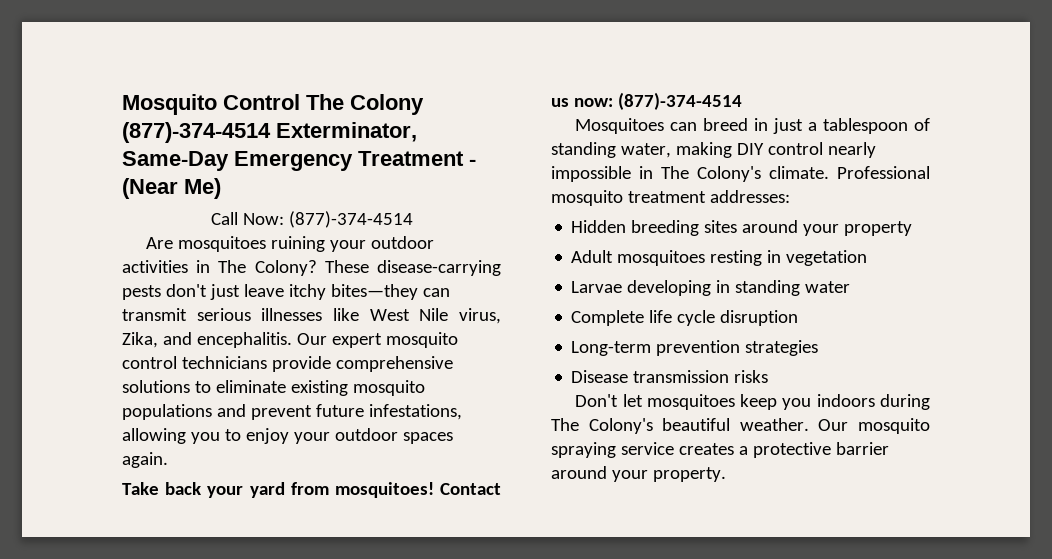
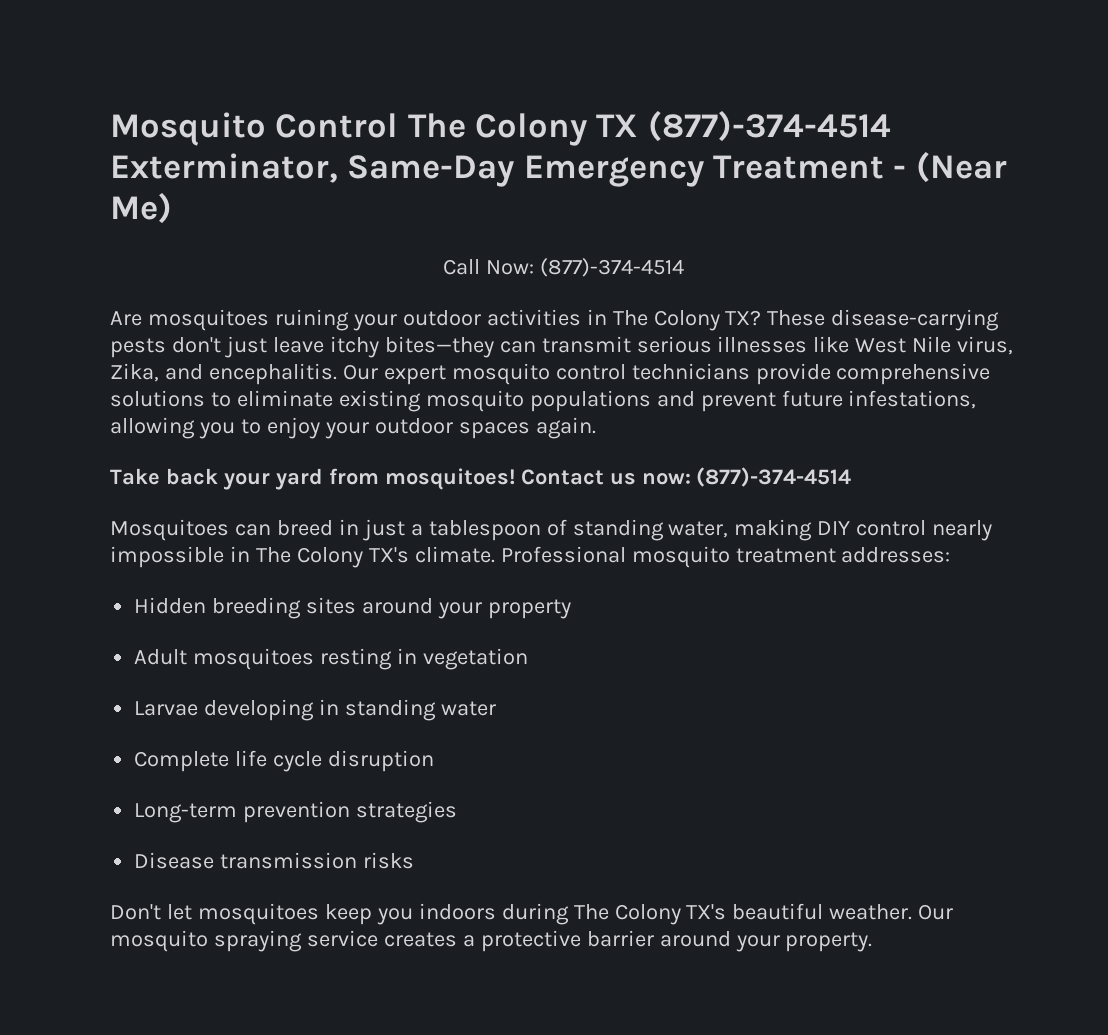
- Mosquito Control The Colony (877)-374-4514 Exterminator, Same-Day Emergency Treatment - (Near Me)
+ Mosquito Control The Colony TX (877)-374-4514 Exterminator, Same-Day Emergency Treatment - (Near Me)
- Are mosquitoes ruining your outdoor activities in The Colony?
+ Are mosquitoes ruining your outdoor activities in The Colony TX?
- Mosquitoes can breed in just a tablespoon of standing water, making DIY control nearly impossible in The Colony's climate.
+ Mosquitoes can breed in just a tablespoon of standing water, making DIY control nearly impossible in The Colony TX's climate.
- Don't let mosquitoes keep you indoors during The Colony's beautiful weather.
+ Don't let mosquitoes keep you indoors during The Colony TX's beautiful weather.

